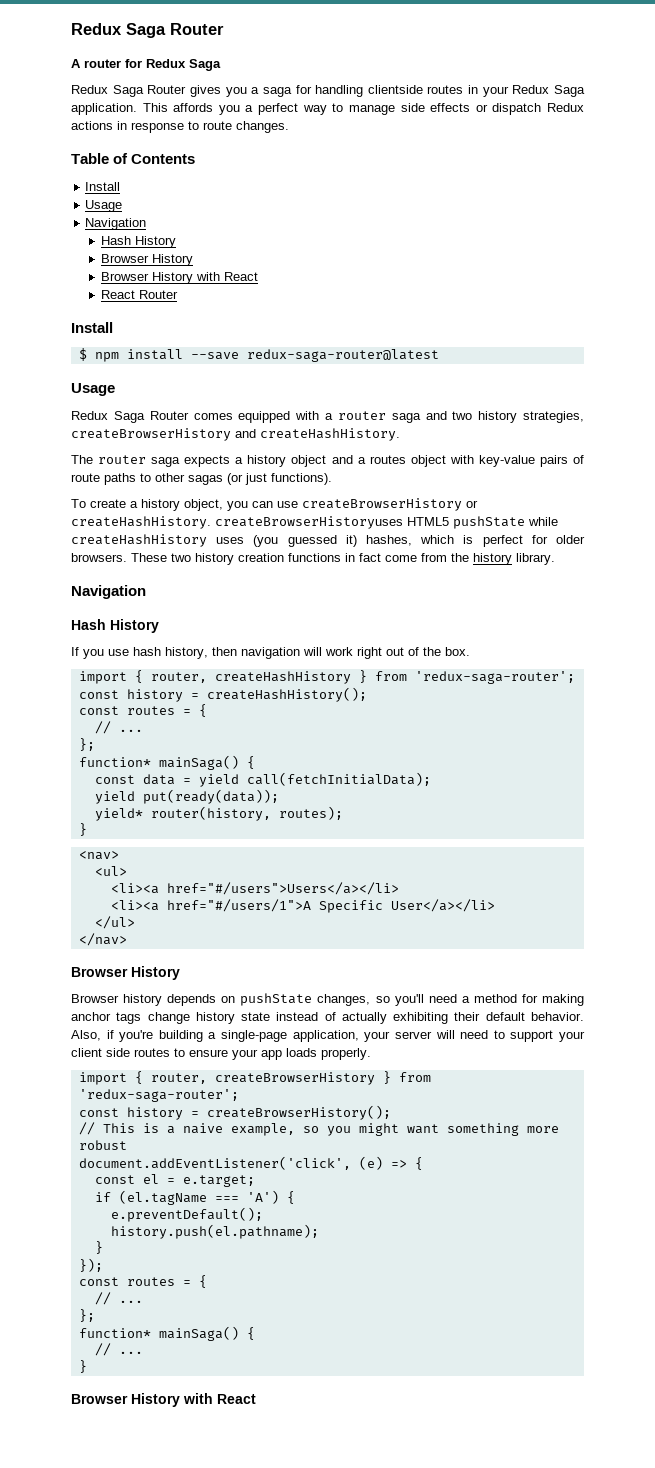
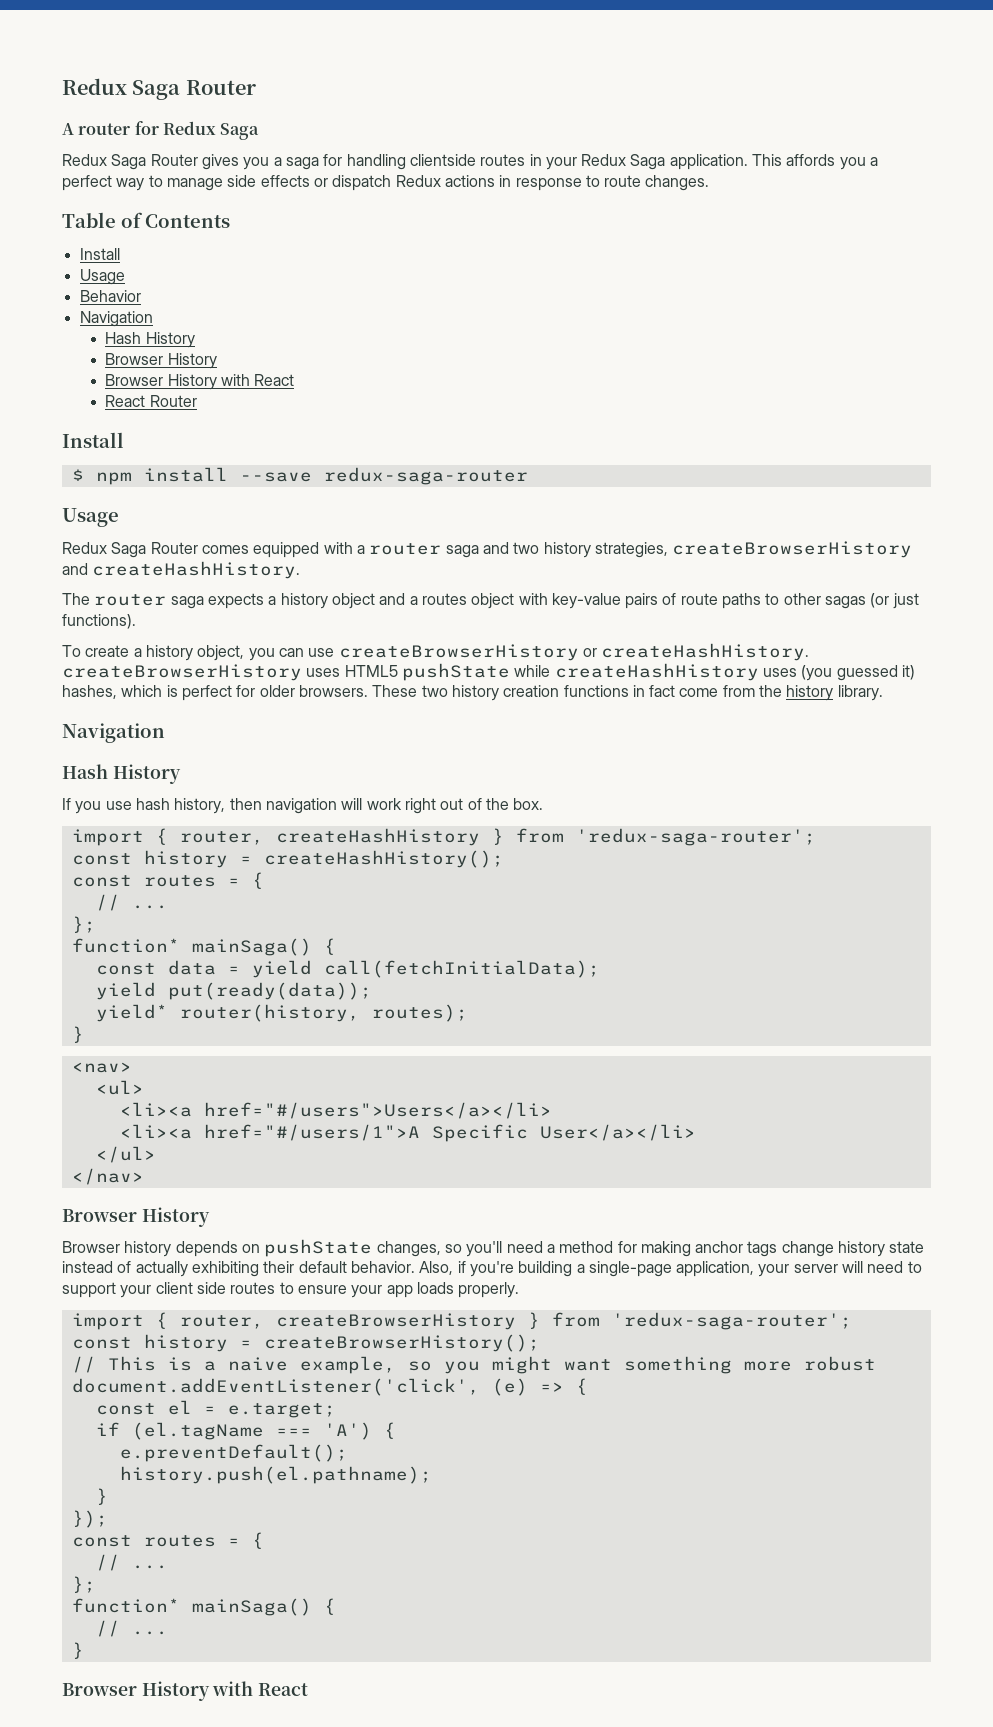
+ Behavior
- $ npm install --save redux-saga-router@latest
+ $ npm install --save redux-saga-router
- To create a history object, you can use createBrowserHistory or createHashHistory. createBrowserHistoryuses HTML5 pushState while createHashHistory uses (you guessed it) hashes, which is perfect for older browsers.
+ To create a history object, you can use createBrowserHistory or createHashHistory. createBrowserHistory uses HTML5 pushState while createHashHistory uses (you guessed it) hashes, which is perfect for older browsers.

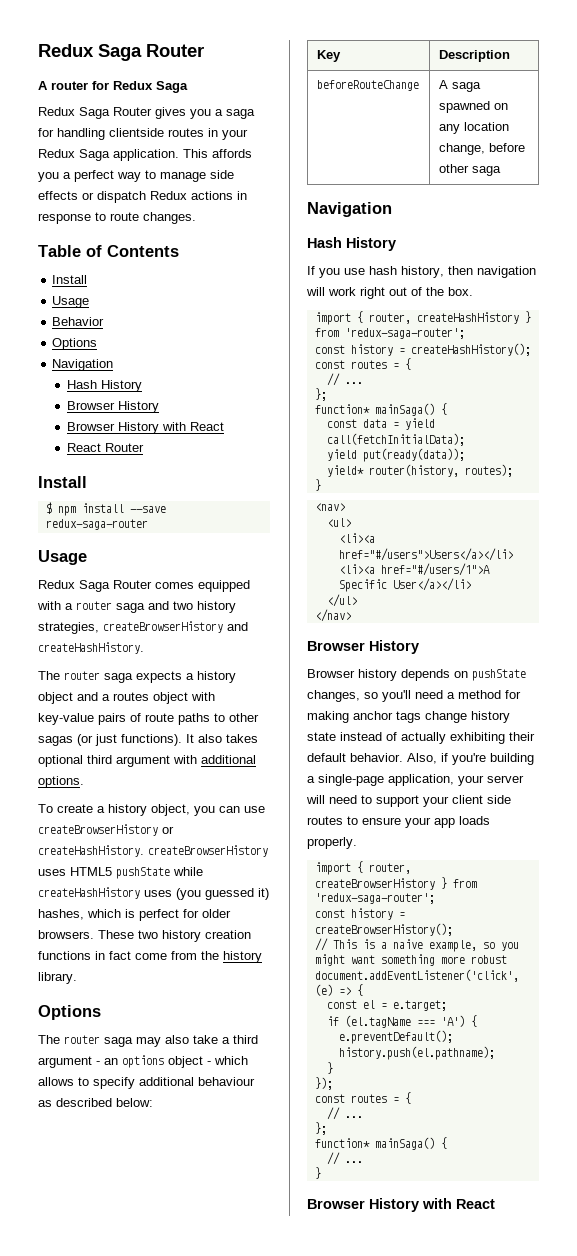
  Behavior
+ Options
+ It also takes optional third argument with additional options.
  These two history creation functions in fact come from the history library.
+ Options
+ The router saga may also take a third argument - an options object - which allows to specify additional behaviour as described below:
+ Key | Description
+ beforeRouteChange | A saga spawned on any location change, before other saga

